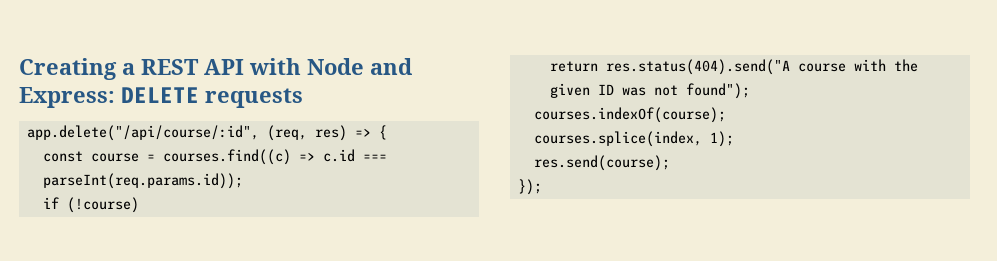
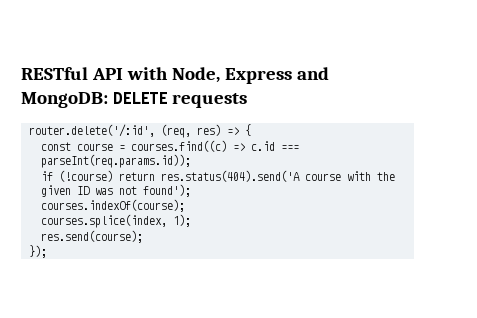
- Creating a REST API with Node and Express: DELETE requests
+ RESTful API with Node, Express and MongoDB: DELETE requests
- app.delete("/api/course/:id", (req, res) => {
+ router.delete('/:id', (req, res) => {
- if (!course)
- return res.status(404).send("A course with the given ID was not found");
+ if (!course) return res.status(404).send('A course with the given ID was not found');

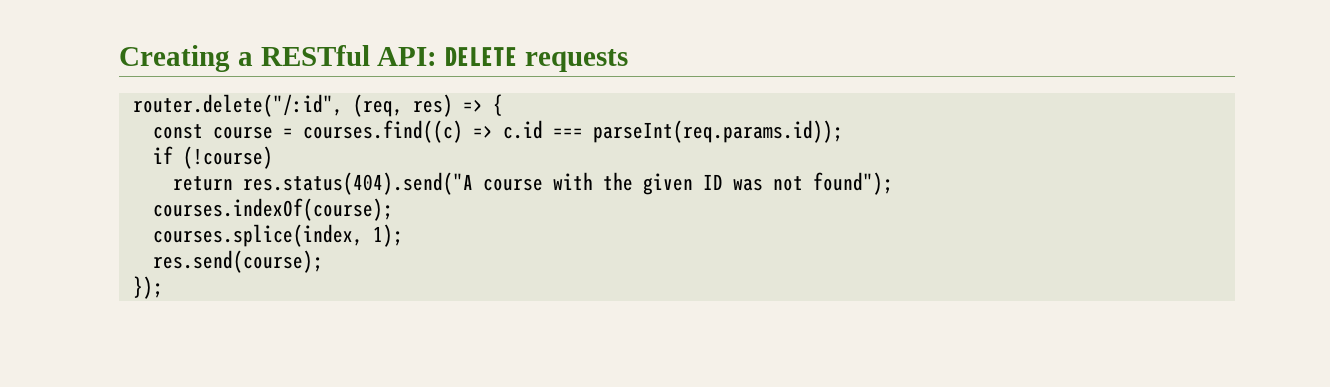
- RESTful API with Node, Express and MongoDB: DELETE requests
+ Creating a RESTful API: DELETE requests
- router.delete('/:id', (req, res) => {
+ router.delete("/:id", (req, res) => {
- if (!course) return res.status(404).send('A course with the given ID was not found');
+ if (!course)
+ return res.status(404).send("A course with the given ID was not found");

